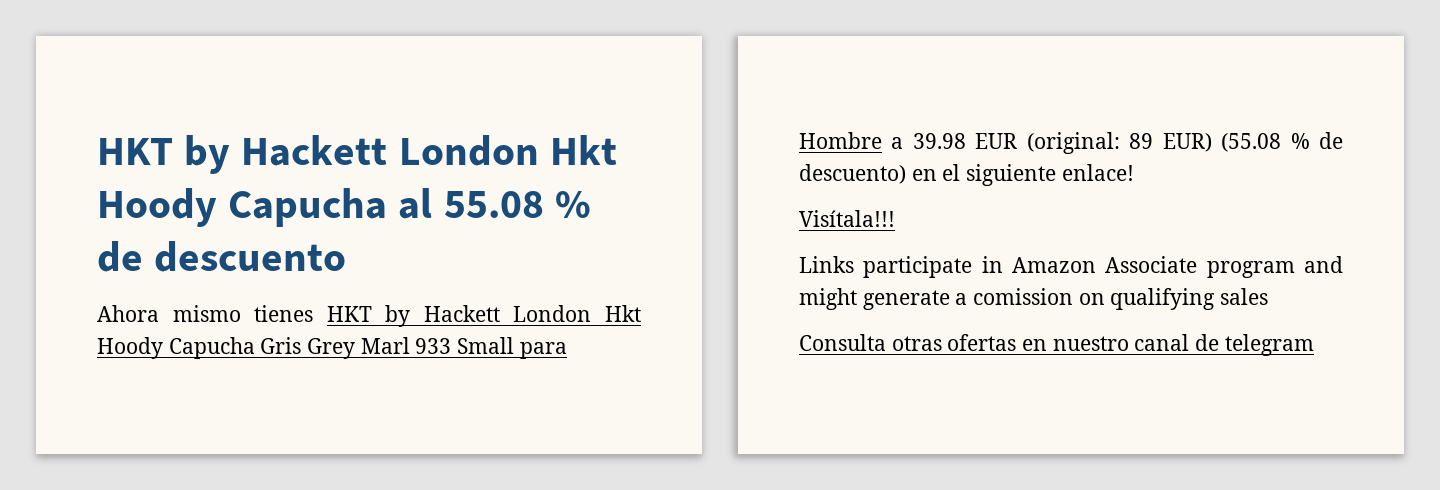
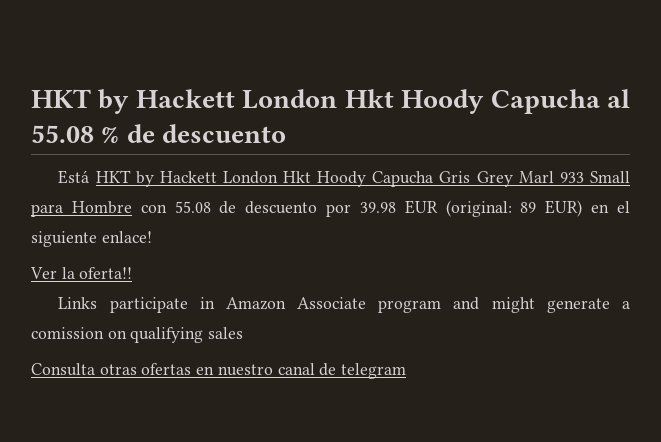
- Ahora mismo tienes HKT by Hackett London Hkt Hoody Capucha Gris Grey Marl 933 Small para Hombre a 39.98 EUR (original: 89 EUR) (55.08 % de descuento) en el siguiente enlace!
+ Está HKT by Hackett London Hkt Hoody Capucha Gris Grey Marl 933 Small para Hombre con 55.08 de descuento por 39.98 EUR (original: 89 EUR) en el siguiente enlace!
- Visítala!!!
+ Ver la oferta!!

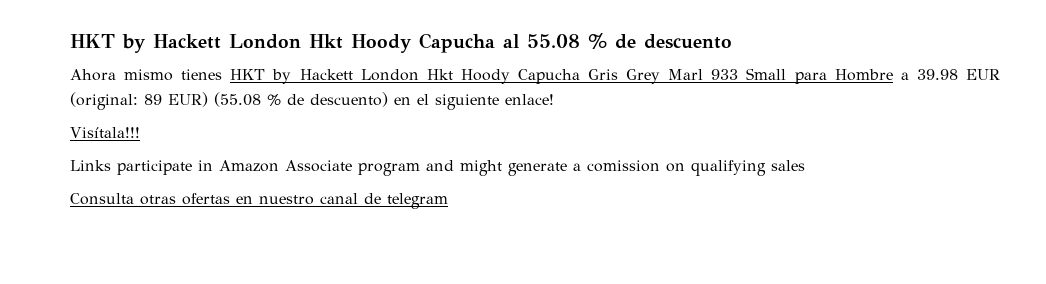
- Está HKT by Hackett London Hkt Hoody Capucha Gris Grey Marl 933 Small para Hombre con 55.08 de descuento por 39.98 EUR (original: 89 EUR) en el siguiente enlace!
+ Ahora mismo tienes HKT by Hackett London Hkt Hoody Capucha Gris Grey Marl 933 Small para Hombre a 39.98 EUR (original: 89 EUR) (55.08 % de descuento) en el siguiente enlace!
- Ver la oferta!!
+ Visítala!!!

